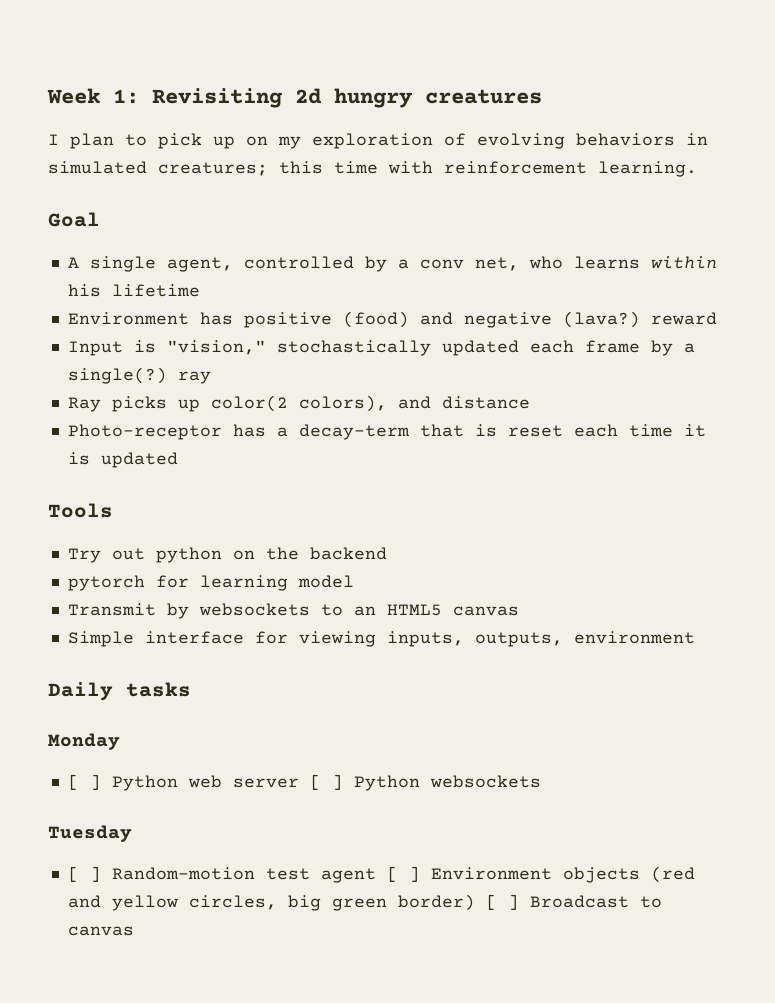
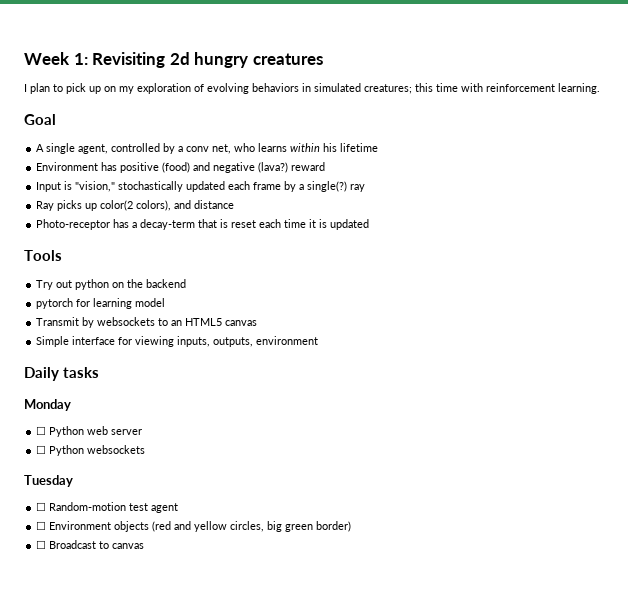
- [ ] Python web server [ ] Python websockets
+ ☐ Python web server
+ ☐ Python websockets
- [ ] Random-motion test agent [ ] Environment objects (red and yellow circles, big green border) [ ] Broadcast to canvas
+ ☐ Random-motion test agent
+ ☐ Environment objects (red and yellow circles, big green border)
+ ☐ Broadcast to canvas

